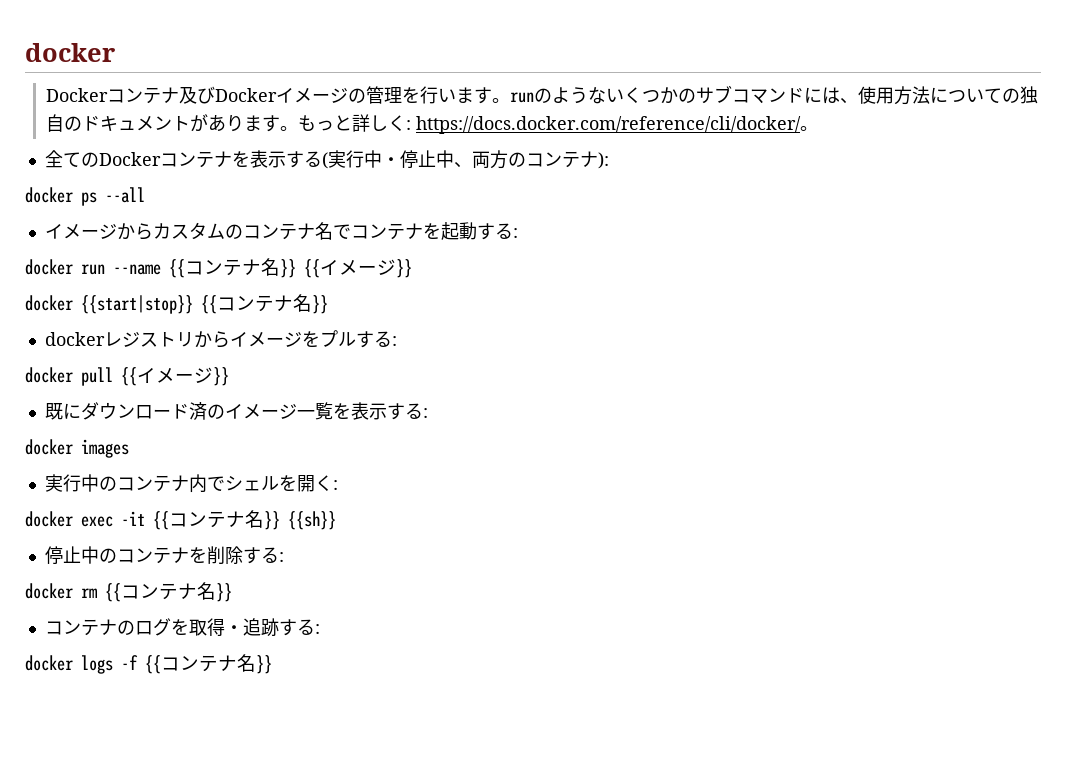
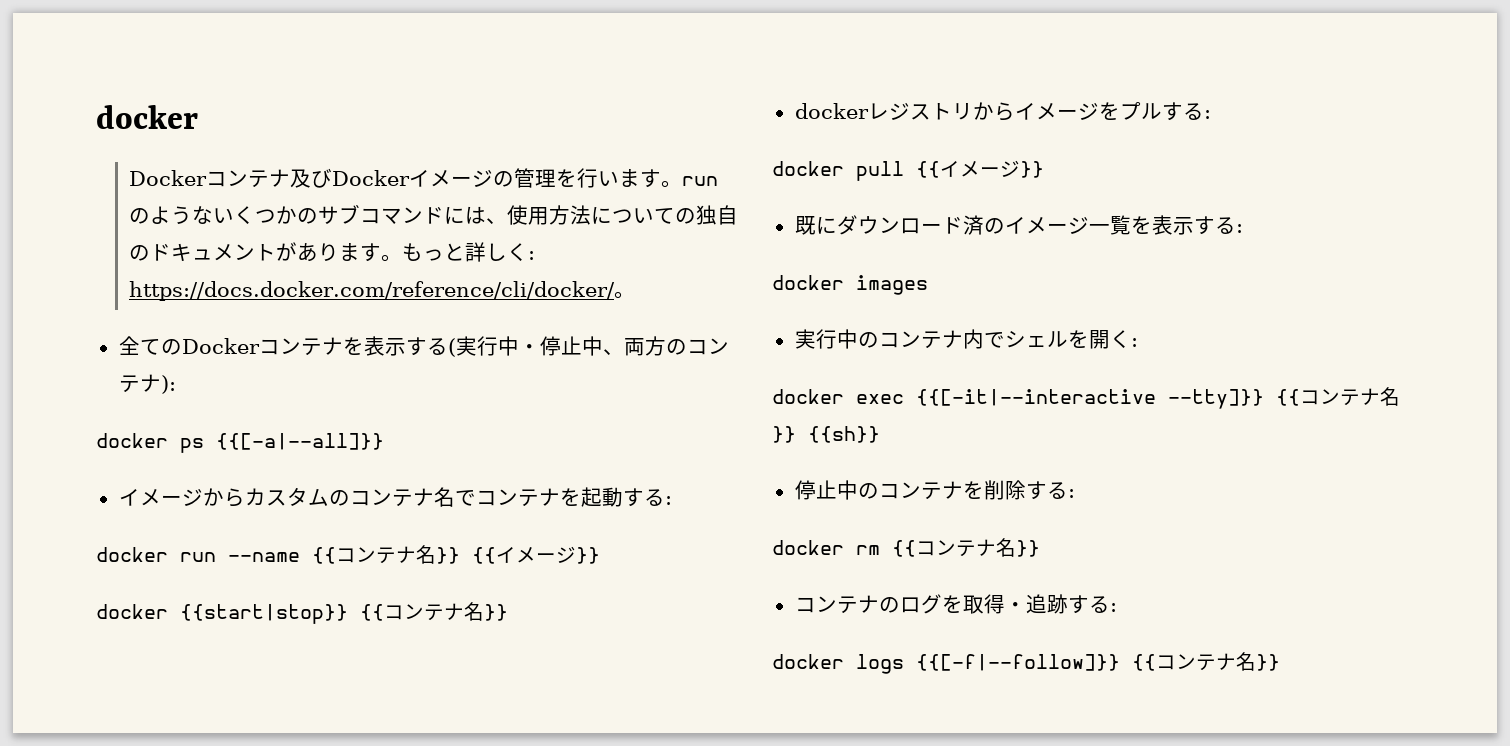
- docker ps --all
+ docker ps {{[-a|--all]}}
- docker exec -it {{コンテナ名}} {{sh}}
+ docker exec {{[-it|--interactive --tty]}} {{コンテナ名}} {{sh}}
- docker logs -f {{コンテナ名}}
+ docker logs {{[-f|--follow]}} {{コンテナ名}}

